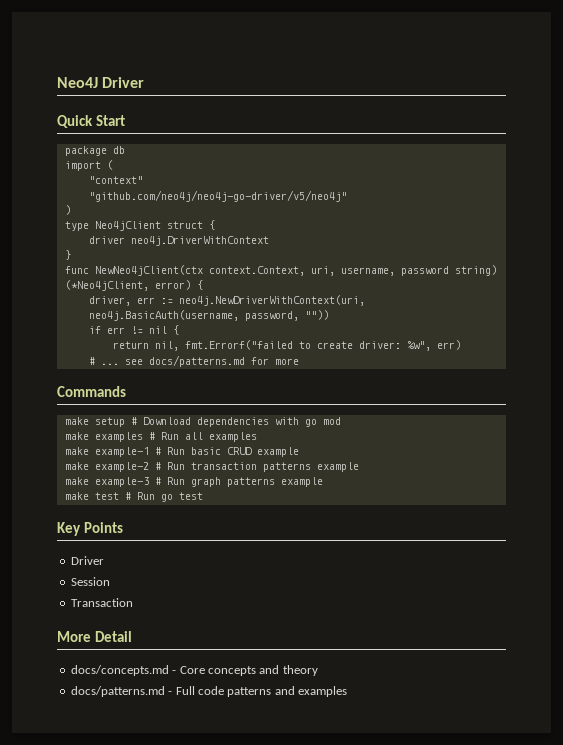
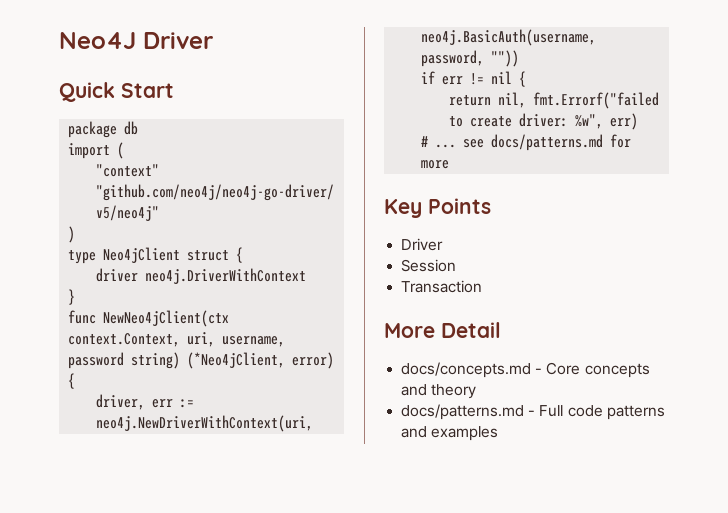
- Commands
- make setup # Download dependencies with go mod
- make examples # Run all examples
- make example-1 # Run basic CRUD example
- make example-2 # Run transaction patterns example
- make example-3 # Run graph patterns example
- make test # Run go test

